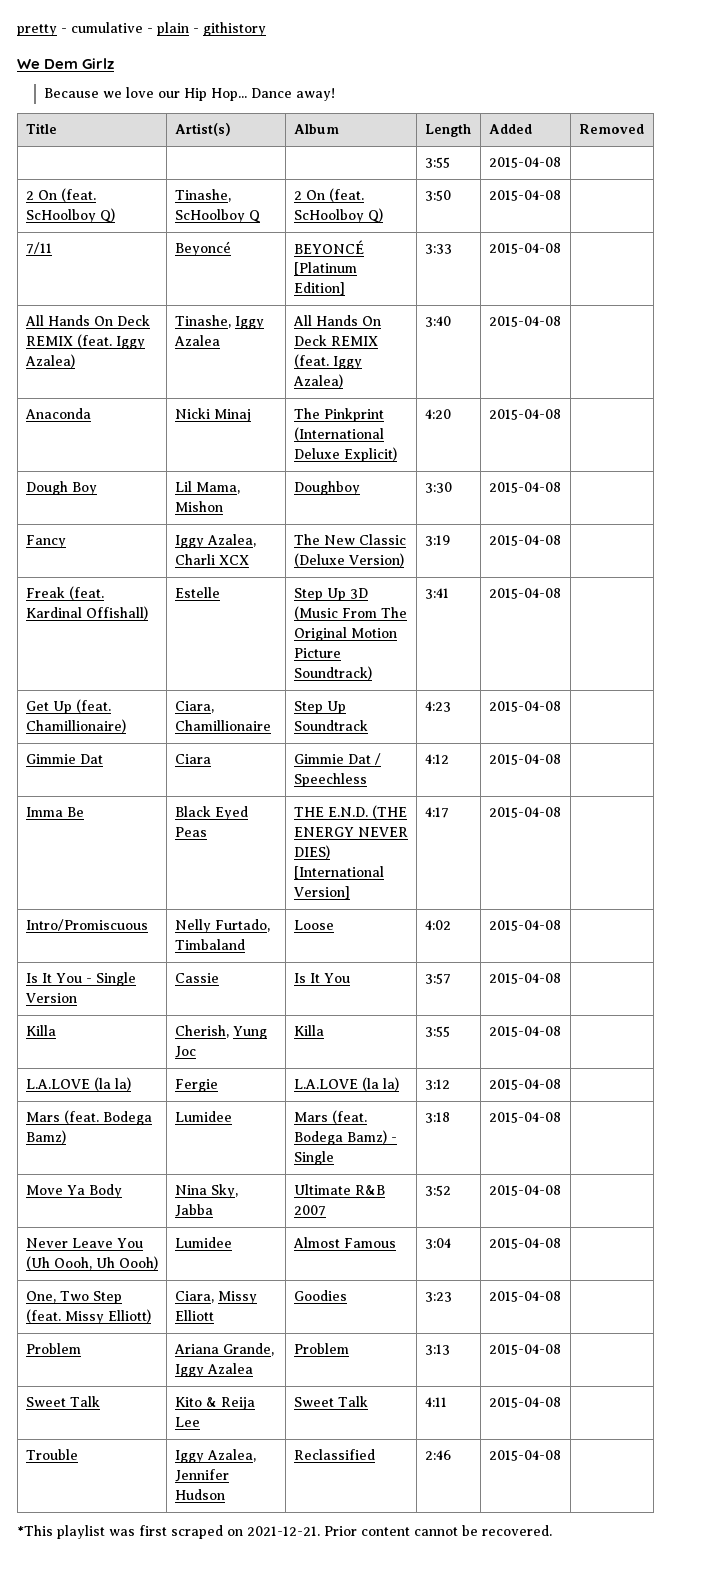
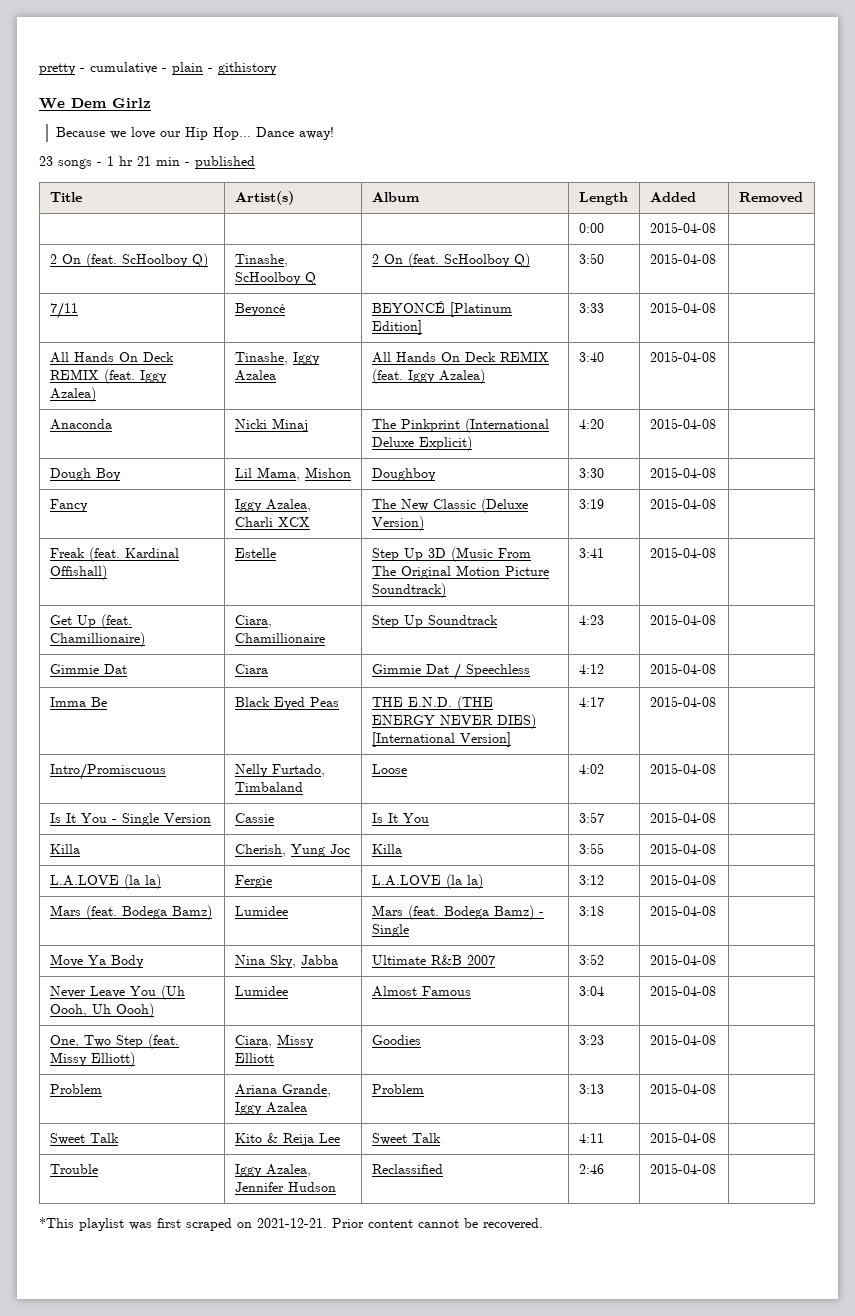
+ 23 songs - 1 hr 21 min - published
- | | | 3:55 | 2015-04-08 |
+ | | | 0:00 | 2015-04-08 |

